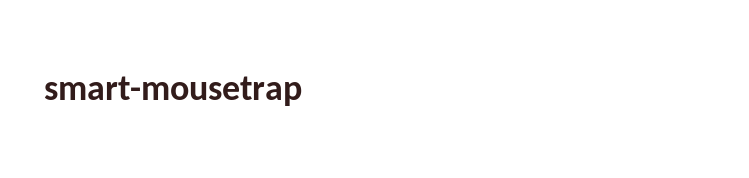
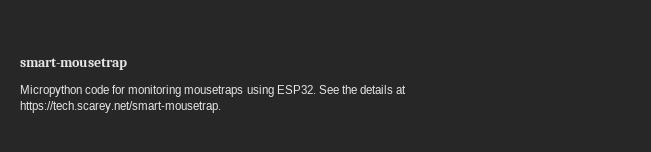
+ Micropython code for monitoring mousetraps using ESP32. See the details at https://tech.scarey.net/smart-mousetrap.

